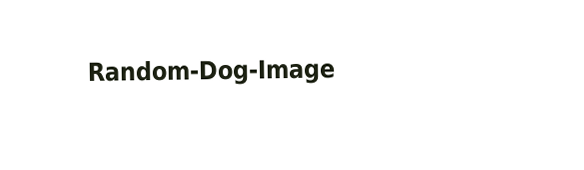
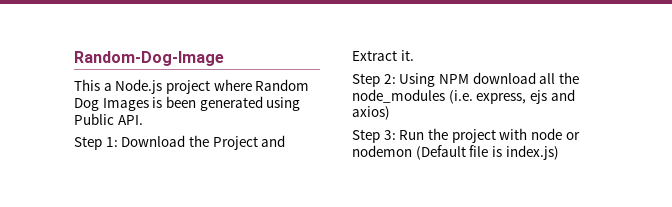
+ This a Node.js project where Random Dog Images is been generated using Public API.
+ Step 1: Download the Project and Extract it.
+ Step 2: Using NPM download all the node_modules (i.e. express, ejs and axios)
+ Step 3: Run the project with node or nodemon (Default file is index.js)

